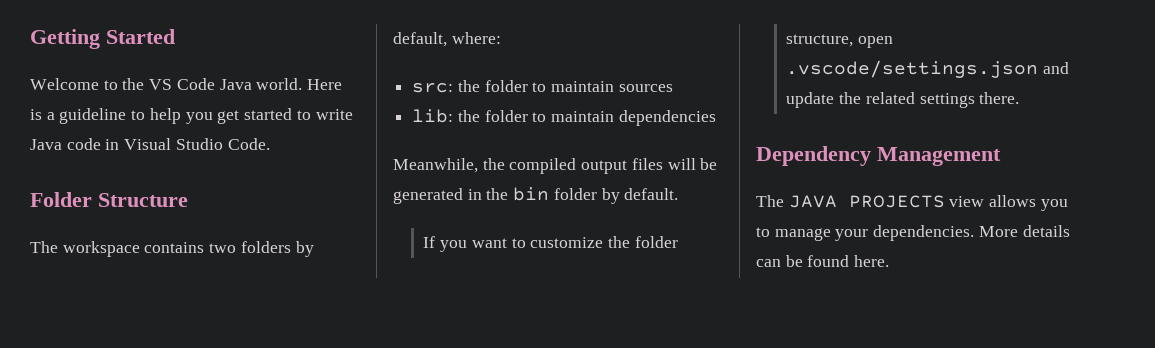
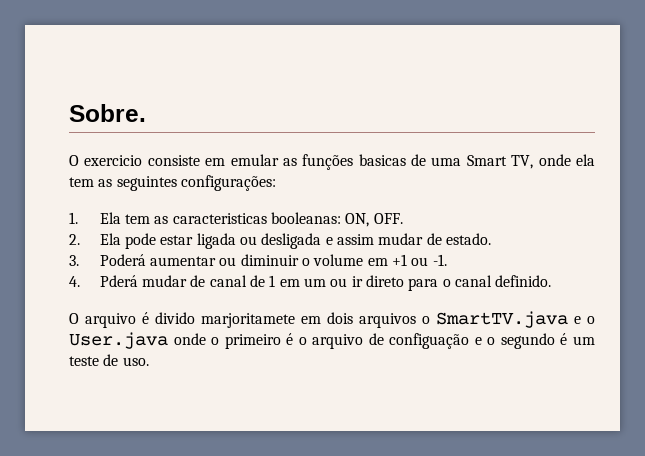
- Getting Started
- Welcome to the VS Code Java world. Here is a guideline to help you get started to write Java code in Visual Studio Code.
- Folder Structure
- The workspace contains two folders by default, where:
- src: the folder to maintain sources
- lib: the folder to maintain dependencies
- Meanwhile, the compiled output files will be generated in the bin folder by default.
- If you want to customize the folder structure, open .vscode/settings.json and update the related settings there.
- Dependency Management
- The JAVA PROJECTS view allows you to manage your dependencies. More details can be found here.
+ Sobre.
+ O exercicio consiste em emular as funções basicas de uma Smart TV, onde ela tem as seguintes configurações:
+ 1. Ela tem as caracteristicas booleanas: ON, OFF.
+ 2. Ela pode estar ligada ou desligada e assim mudar de estado.
+ 3. Poderá aumentar ou diminuir o volume em +1 ou -1.
+ 4. Pderá mudar de canal de 1 em um ou ir direto para o canal definido.
+ O arquivo é divido marjoritamete em dois arquivos o SmartTV.java e o User.java onde o primeiro é o arquivo de configuação e o segundo é um teste de uso.

